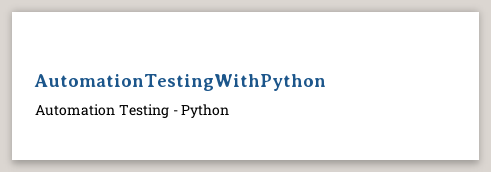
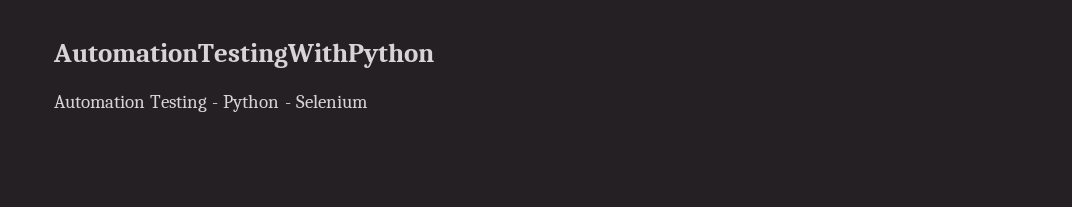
- Automation Testing - Python
+ Automation Testing - Python - Selenium

